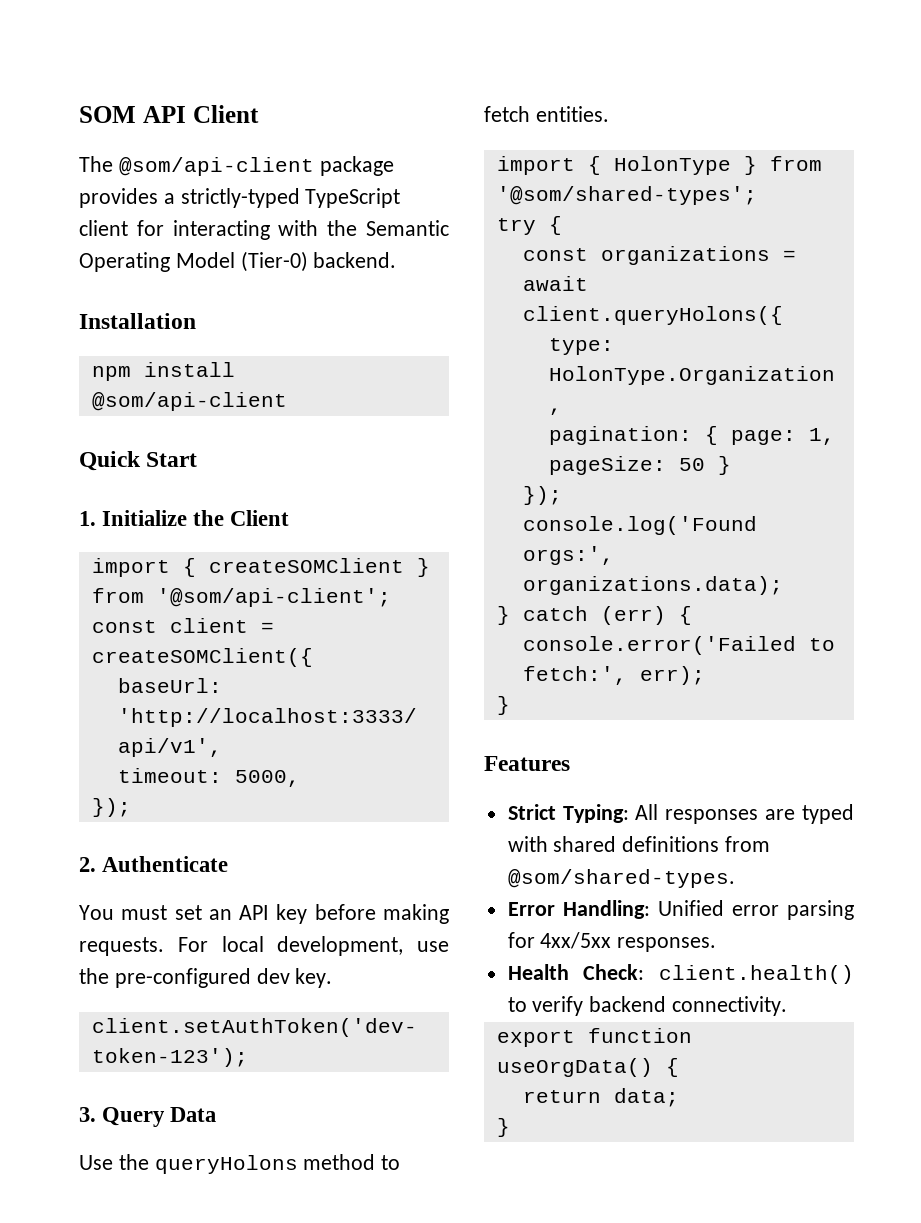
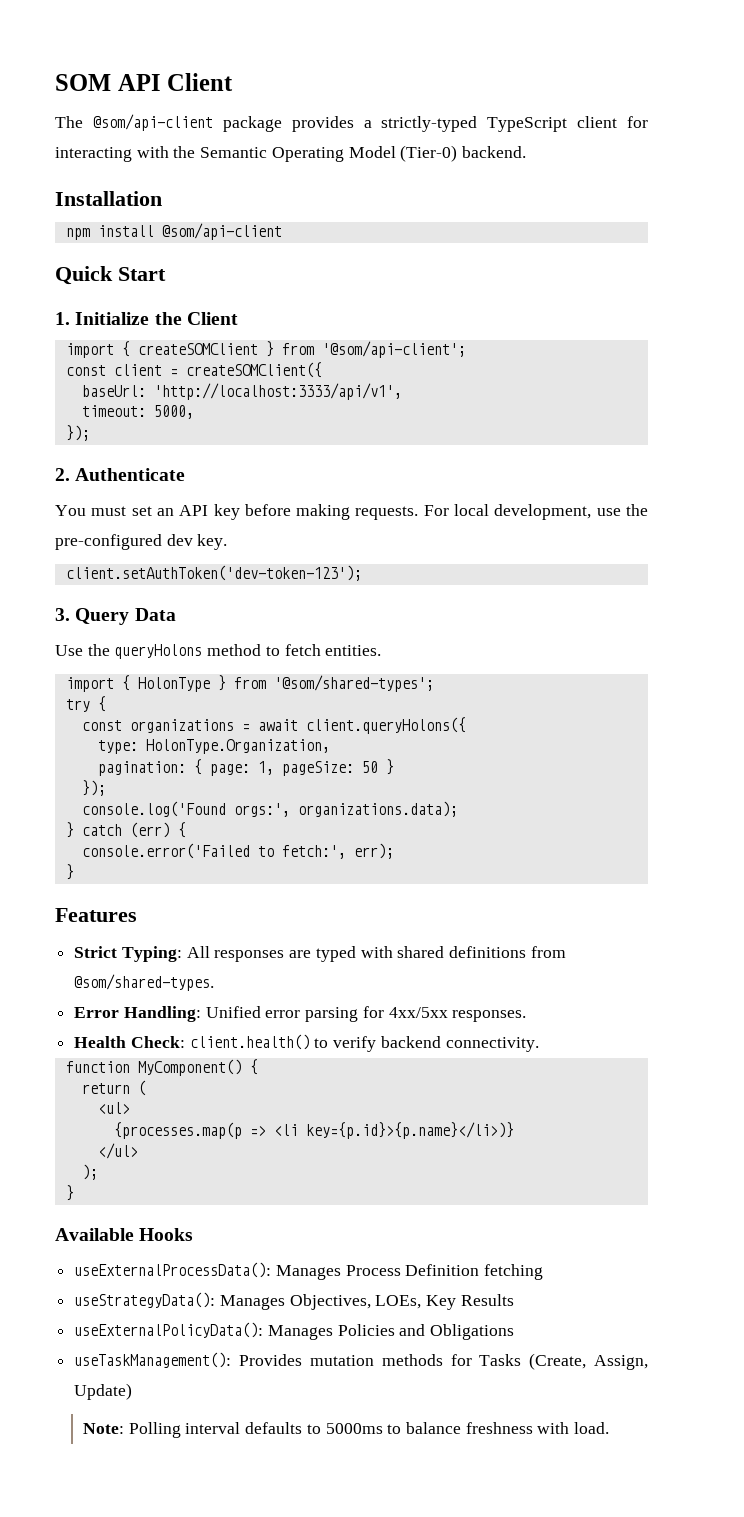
- export function useOrgData() {
+ function MyComponent() {
- return data;
+ return (
+ <ul>
+ {processes.map(p => <li key={p.id}>{p.name}</li>)}
+ </ul>
+ );
  }
+ Available Hooks
+ useExternalProcessData(): Manages Process Definition fetching
+ useStrategyData(): Manages Objectives, LOEs, Key Results
+ useExternalPolicyData(): Manages Policies and Obligations
+ useTaskManagement(): Provides mutation methods for Tasks (Create, Assign, Update)
+ Note: Polling interval defaults to 5000ms to balance freshness with load.

